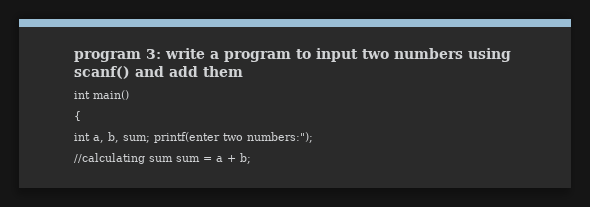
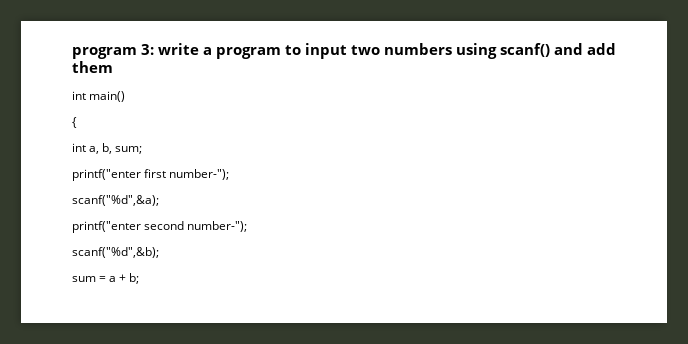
- int a, b, sum; printf(enter two numbers:");
- //calculating sum sum = a + b;
+ int a, b, sum;
+ printf("enter first number-");
+ scanf("%d",&a);
+ printf("enter second number-");
+ scanf("%d",&b);
+ sum = a + b;

